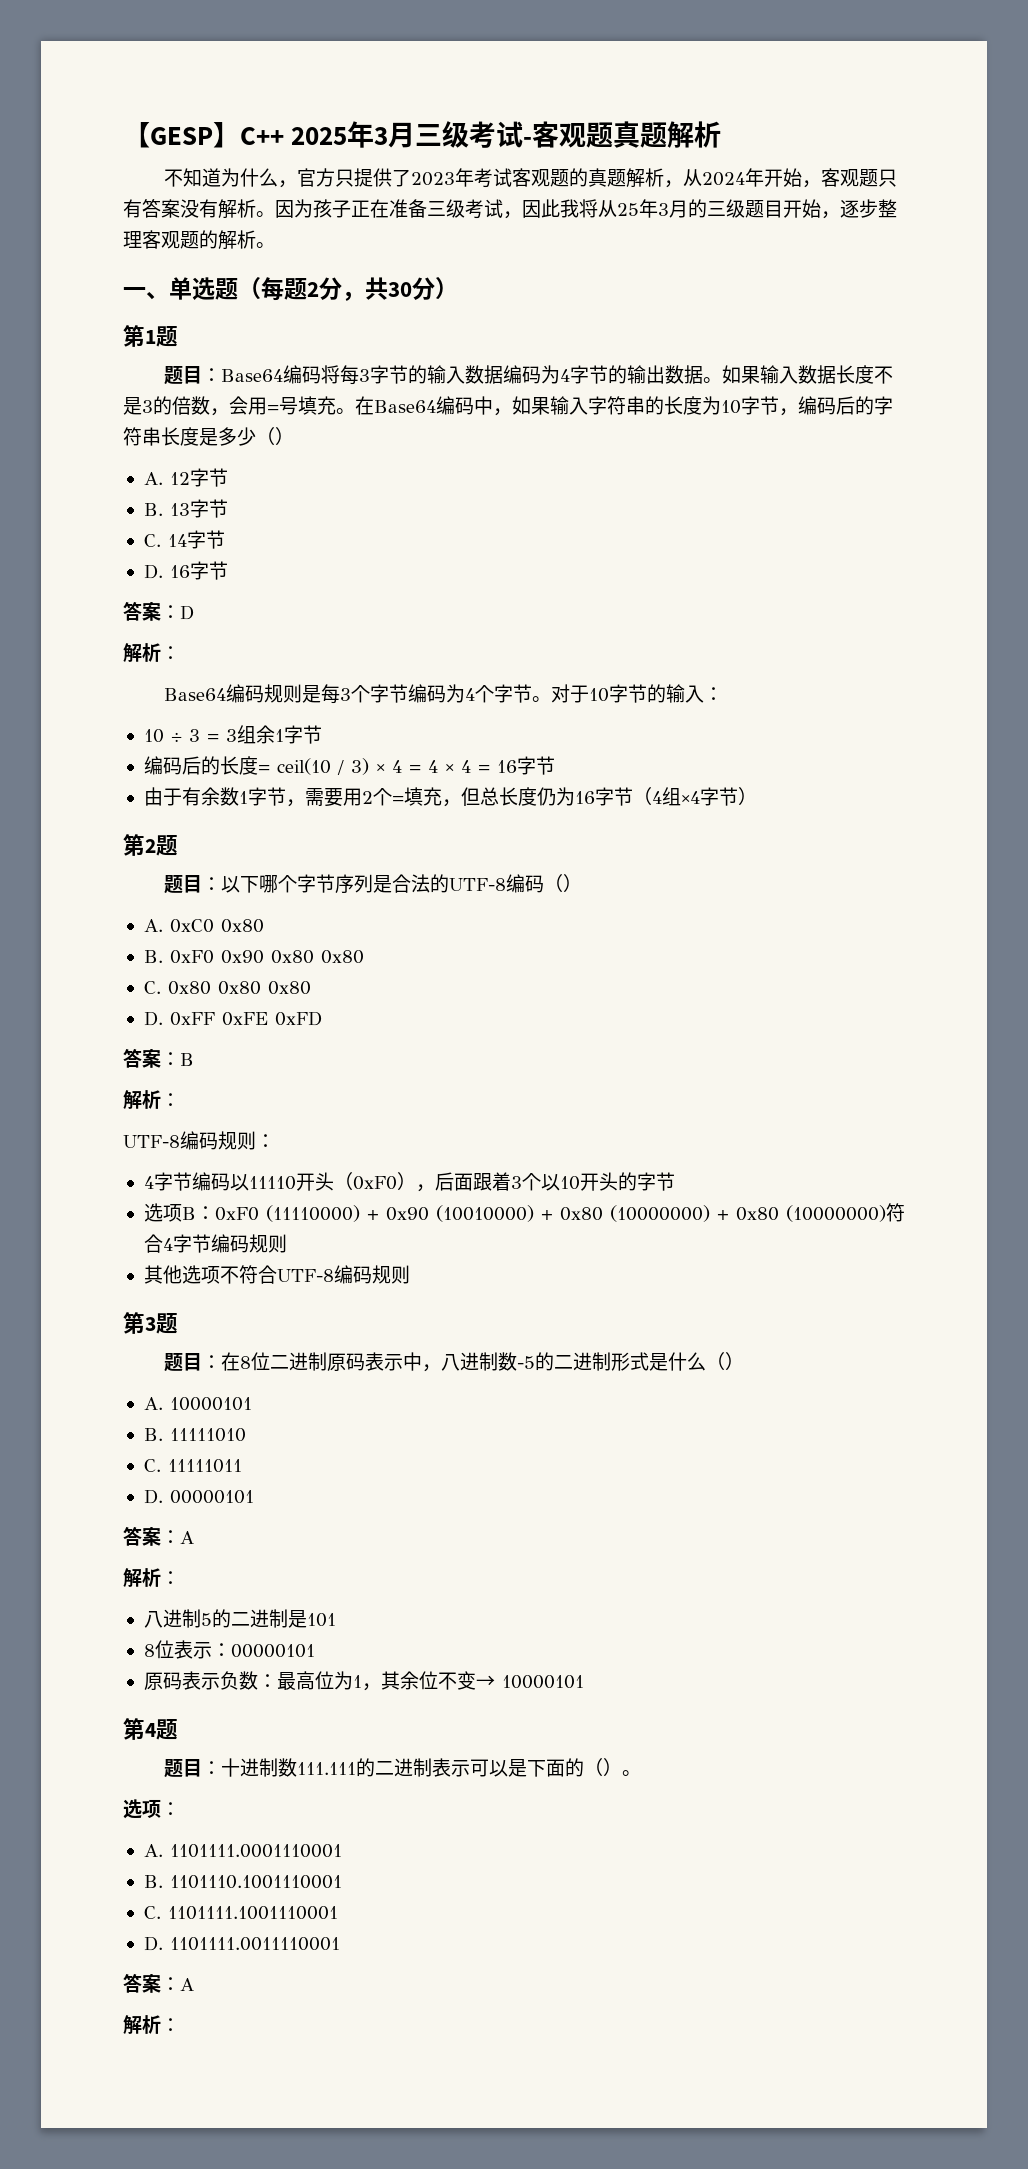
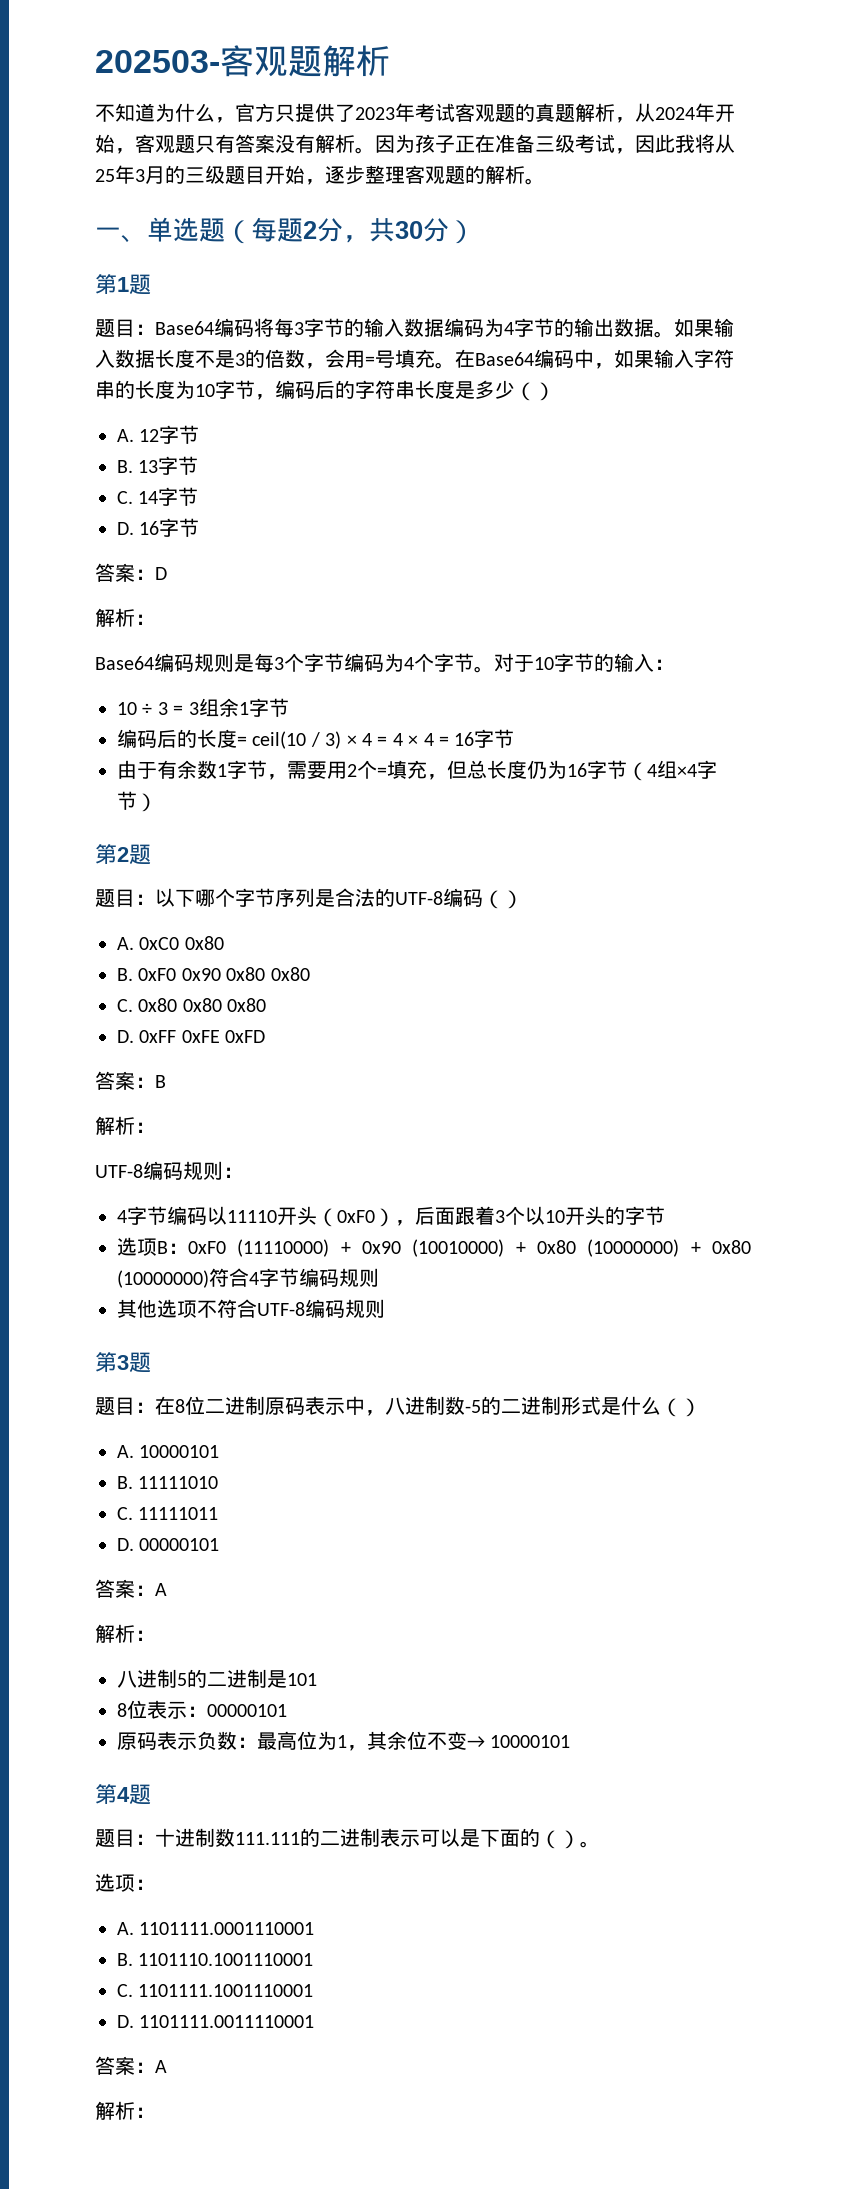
- 【GESP】C++ 2025年3月三级考试-客观题真题解析
+ 202503-客观题解析

